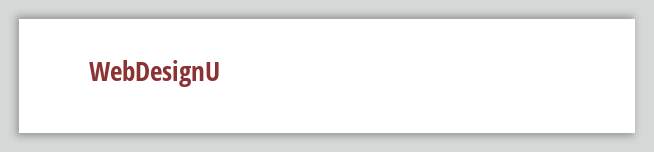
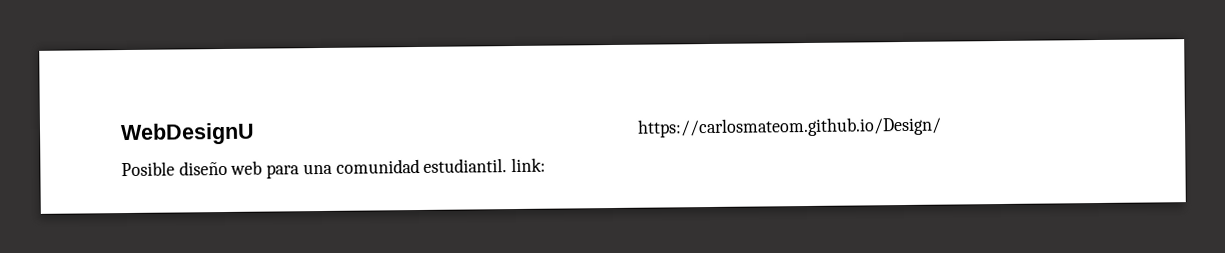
+ Posible diseño web para una comunidad estudiantil. link: https://carlosmateom.github.io/Design/

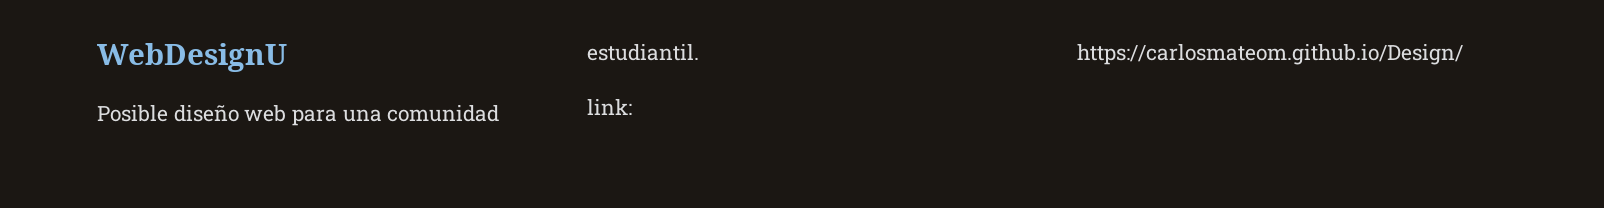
- Posible diseño web para una comunidad estudiantil. link: https://carlosmateom.github.io/Design/
+ Posible diseño web para una comunidad estudiantil.
+ link: https://carlosmateom.github.io/Design/

